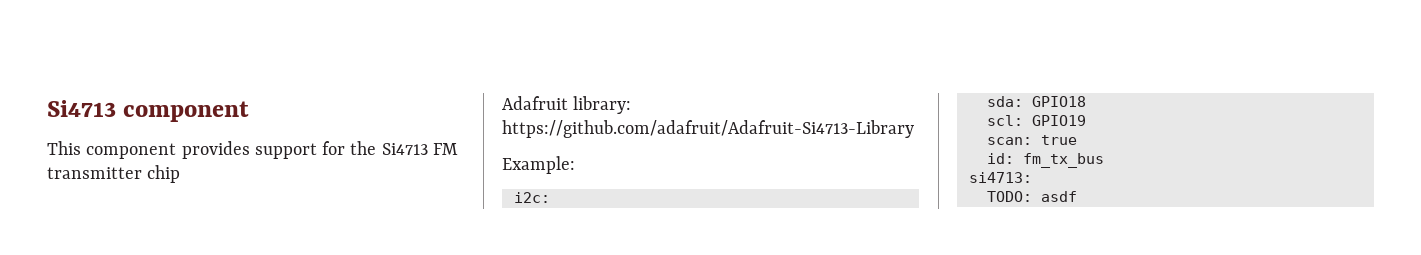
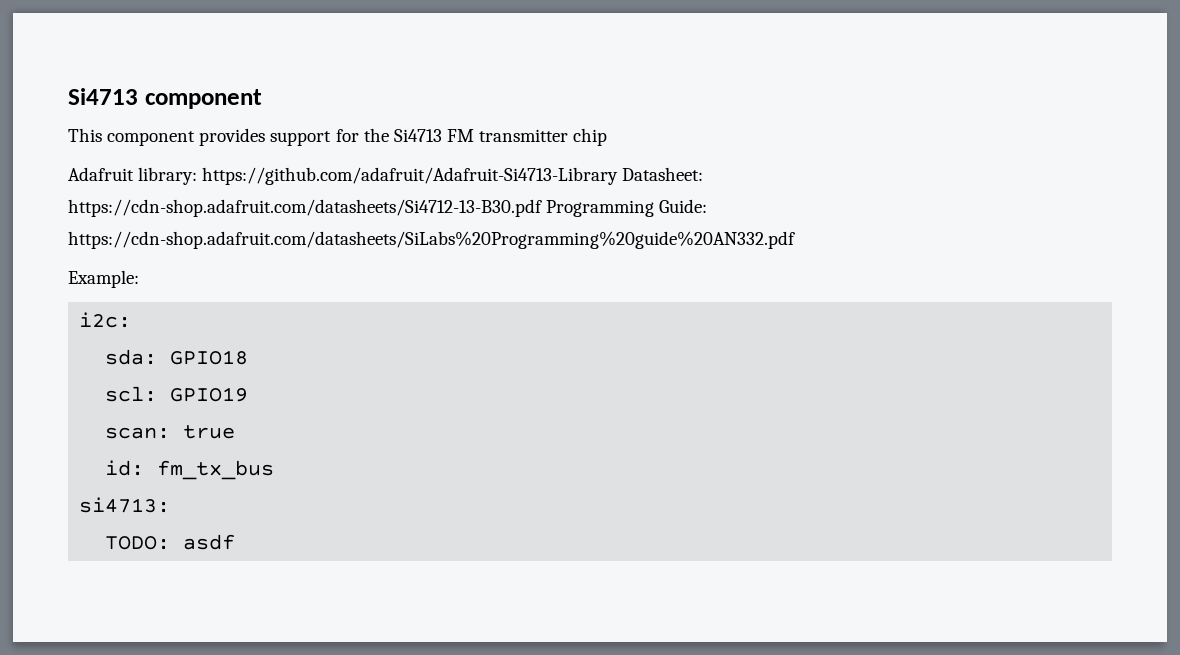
- Adafruit library: https://github.com/adafruit/Adafruit-Si4713-Library
+ Adafruit library: https://github.com/adafruit/Adafruit-Si4713-Library Datasheet: https://cdn-shop.adafruit.com/datasheets/Si4712-13-B30.pdf Programming Guide: https://cdn-shop.adafruit.com/datasheets/SiLabs%20Programming%20guide%20AN332.pdf

